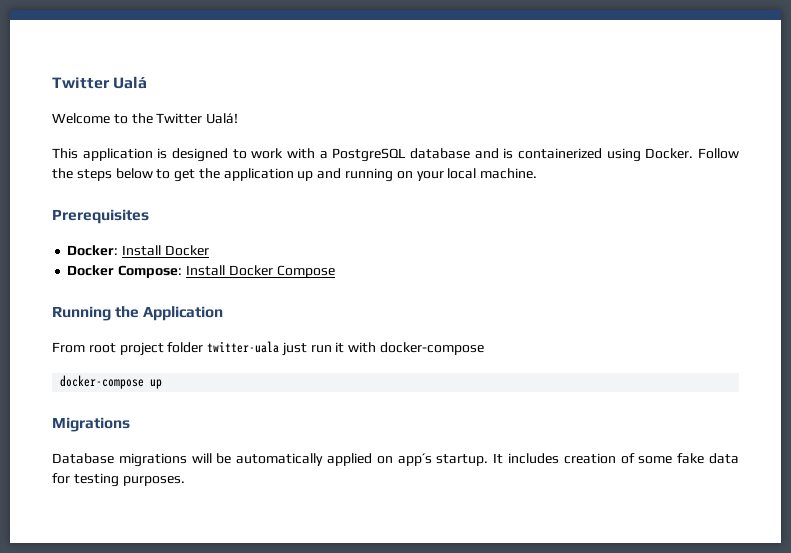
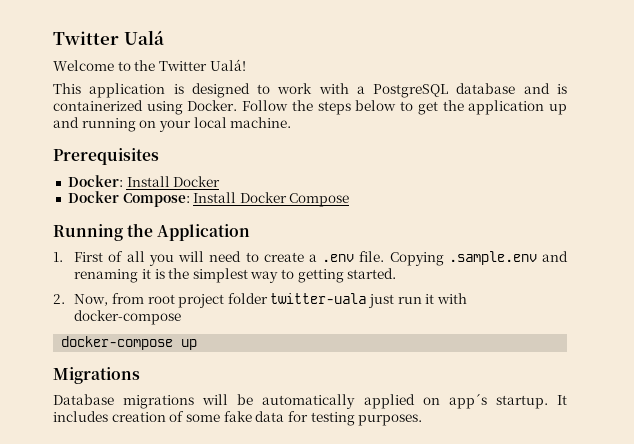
- From root project folder twitter-uala just run it with docker-compose
+ 1. First of all you will need to create a .env file. Copying .sample.env and renaming it is the simplest way to getting started.
+ 2. Now, from root project folder twitter-uala just run it with docker-compose

